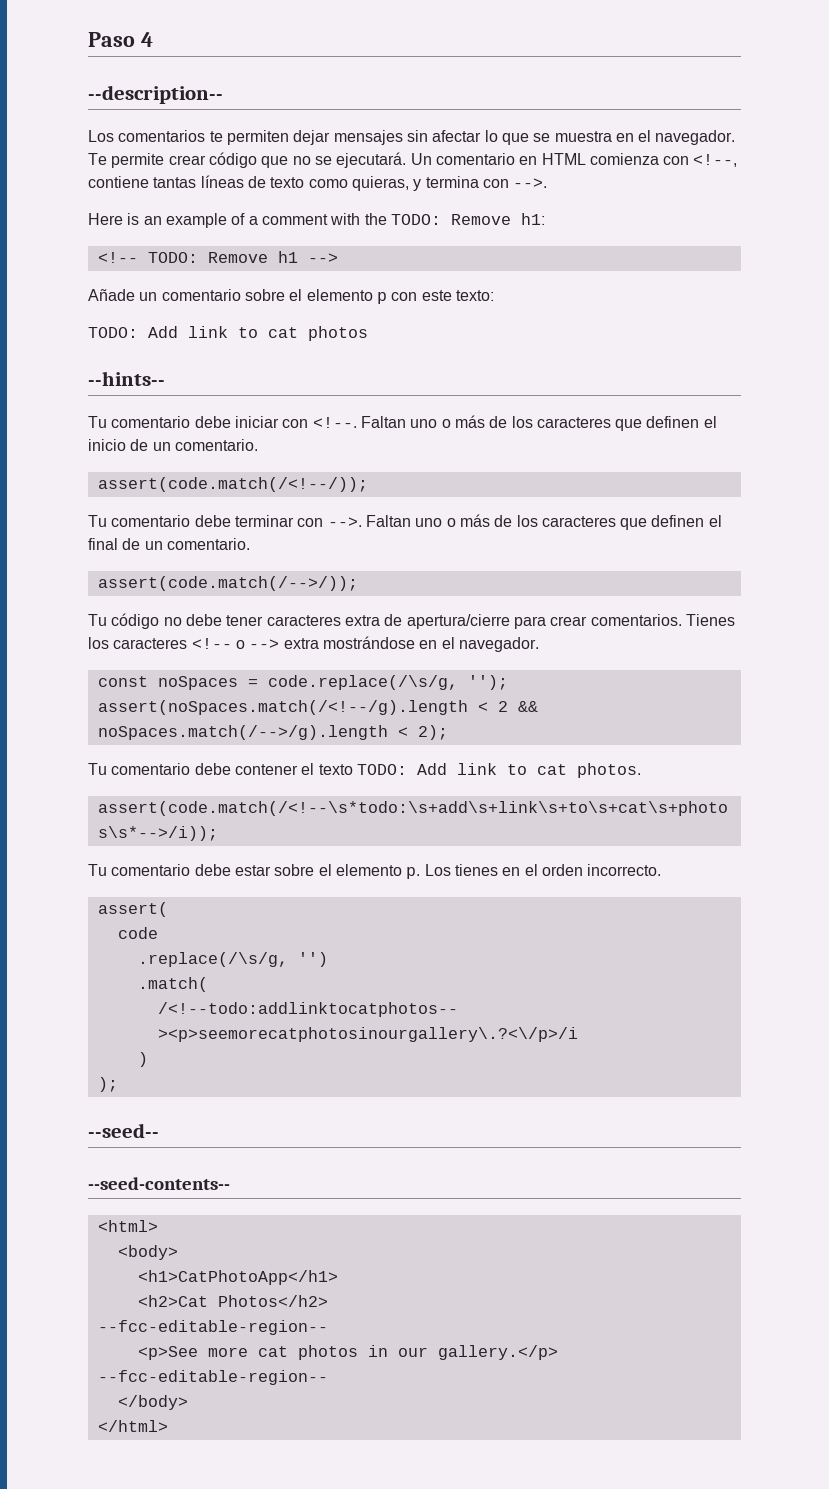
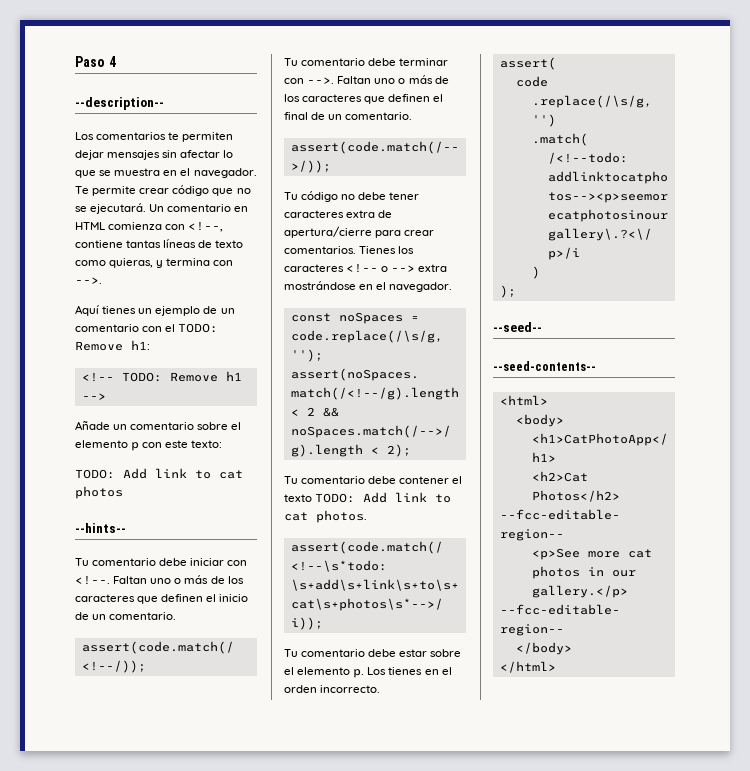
- Here is an example of a comment with the TODO: Remove h1:
+ Aquí tienes un ejemplo de un comentario con el TODO: Remove h1:

